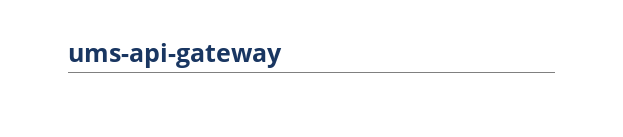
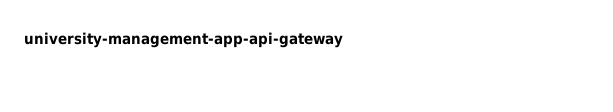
- ums-api-gateway
+ university-management-app-api-gateway

